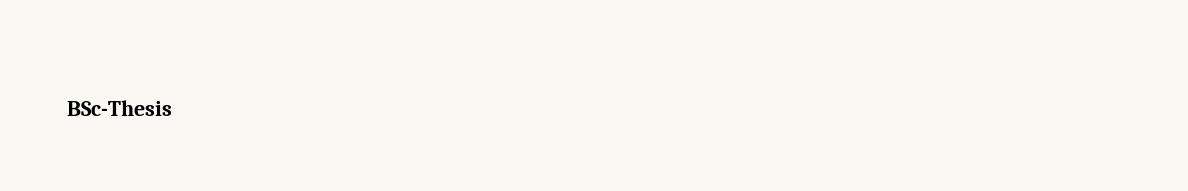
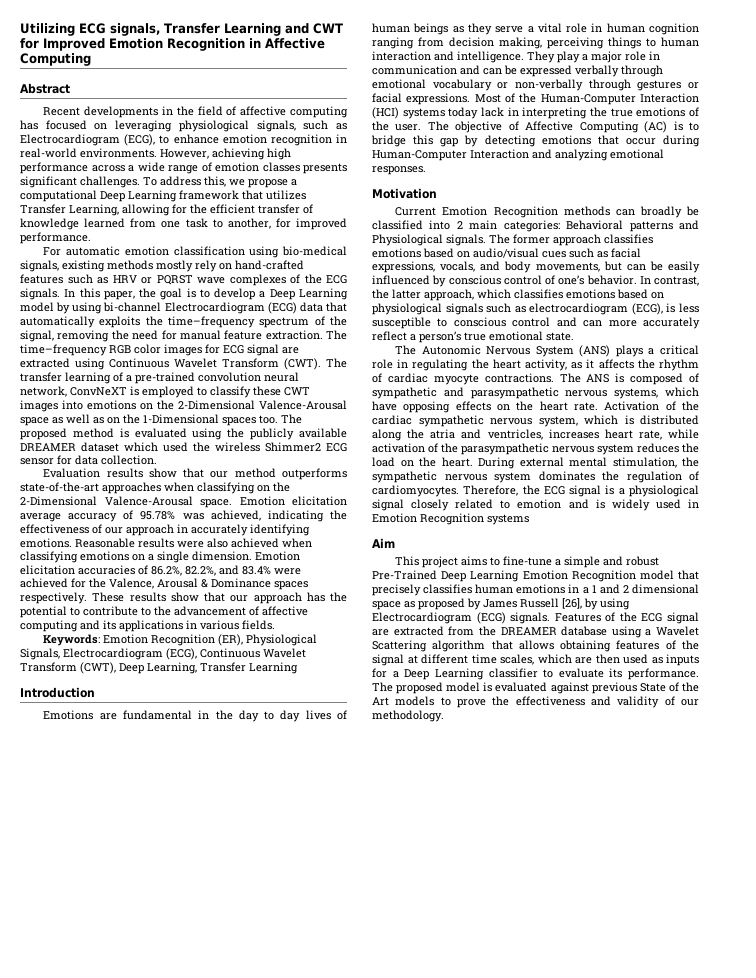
- BSc-Thesis
+ Utilizing ECG signals, Transfer Learning and CWT for Improved Emotion Recognition in Affective Computing
+ Abstract
+ Recent developments in the field of affective computing has focused on leveraging physiological signals, such as Electrocardiogram (ECG), to enhance emotion recognition in real-world environments. However, achieving high performance across a wide range of emotion classes presents significant challenges. To address this, we propose a computational Deep Learning framework that utilizes Transfer Learning, allowing for the efficient transfer of knowledge learned from one task to another, for improved performance.
+ For automatic emotion classification using bio-medical signals, existing methods mostly rely on hand-crafted features such as HRV or PQRST wave complexes of the ECG signals. In this paper, the goal is to develop a Deep Learning model by using bi-channel Electrocardiogram (ECG) data that automatically exploits the time–frequency spectrum of the signal, removing the need for manual feature extraction. The time–frequency RGB color images for ECG signal are extracted using Continuous Wavelet Transform (CWT). The transfer learning of a pre-trained convolution neural network, ConvNeXT is employed to classify these CWT images into emotions on the 2-Dimensional Valence-Arousal space as well as on the 1-Dimensional spaces too. The proposed method is evaluated using the publicly available DREAMER dataset which used the wireless Shimmer2 ECG sensor for data collection.
+ Evaluation results show that our method outperforms state-of-the-art approaches when classifying on the 2-Dimensional Valence-Arousal space. Emotion elicitation average accuracy of 95.78% was achieved, indicating the effectiveness of our approach in accurately identifying emotions. Reasonable results were also achieved when classifying emotions on a single dimension. Emotion elicitation accuracies of 86.2%, 82.2%, and 83.4% were achieved for the Valence, Arousal & Dominance spaces respectively. These results show that our approach has the potential to contribute to the advancement of affective computing and its applications in various fields.
+ Keywords: Emotion Recognition (ER), Physiological Signals, Electrocardiogram (ECG), Continuous Wavelet Transform (CWT), Deep Learning, Transfer Learning
+ Introduction
+ Emotions are fundamental in the day to day lives of human beings as they serve a vital role in human cognition ranging from decision making, perceiving things to human interaction and intelligence. They play a major role in communication and can be expressed verbally through emotional vocabulary or non-verbally through gestures or facial expressions. Most of the Human-Computer Interaction (HCI) systems today lack in interpreting the true emotions of the user. The objective of Affective Computing (AC) is to bridge this gap by detecting emotions that occur during Human-Computer Interaction and analyzing emotional responses.
+ Motivation
+ Current Emotion Recognition methods can broadly be classified into 2 main categories: Behavioral patterns and Physiological signals. The former approach classifies emotions based on audio/visual cues such as facial expressions, vocals, and body movements, but can be easily influenced by conscious control of one’s behavior. In contrast, the latter approach, which classifies emotions based on physiological signals such as electrocardiogram (ECG), is less susceptible to conscious control and can more accurately reflect a person’s true emotional state.
+ The Autonomic Nervous System (ANS) plays a critical role in regulating the heart activity, as it affects the rhythm of cardiac myocyte contractions. The ANS is composed of sympathetic and parasympathetic nervous systems, which have opposing effects on the heart rate. Activation of the cardiac sympathetic nervous system, which is distributed along the atria and ventricles, increases heart rate, while activation of the parasympathetic nervous system reduces the load on the heart. During external mental stimulation, the sympathetic nervous system dominates the regulation of cardiomyocytes. Therefore, the ECG signal is a physiological signal closely related to emotion and is widely used in Emotion Recognition systems
+ Aim
+ This project aims to fine-tune a simple and robust Pre-Trained Deep Learning Emotion Recognition model that precisely classifies human emotions in a 1 and 2 dimensional space as proposed by James Russell [26], by using Electrocardiogram (ECG) signals. Features of the ECG signal are extracted from the DREAMER database using a Wavelet Scattering algorithm that allows obtaining features of the signal at different time scales, which are then used as inputs for a Deep Learning classifier to evaluate its performance. The proposed model is evaluated against previous State of the Art models to prove the effectiveness and validity of our methodology.

